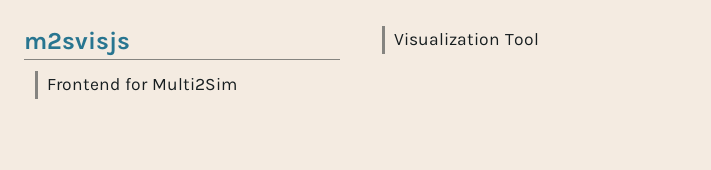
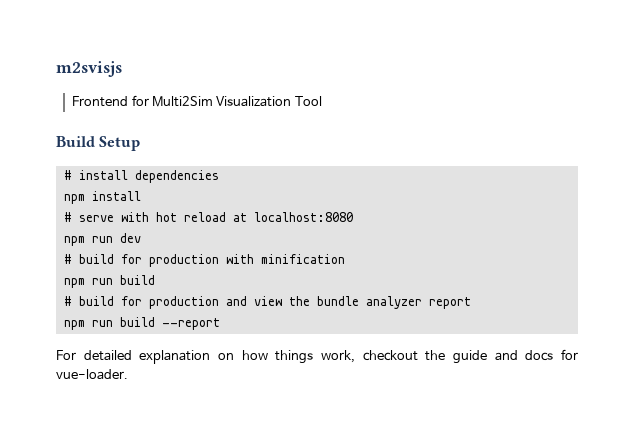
+ Build Setup
+ # install dependencies
+ npm install
+ # serve with hot reload at localhost:8080
+ npm run dev
+ # build for production with minification
+ npm run build
+ # build for production and view the bundle analyzer report
+ npm run build --report
+ For detailed explanation on how things work, checkout the guide and docs for vue-loader.

